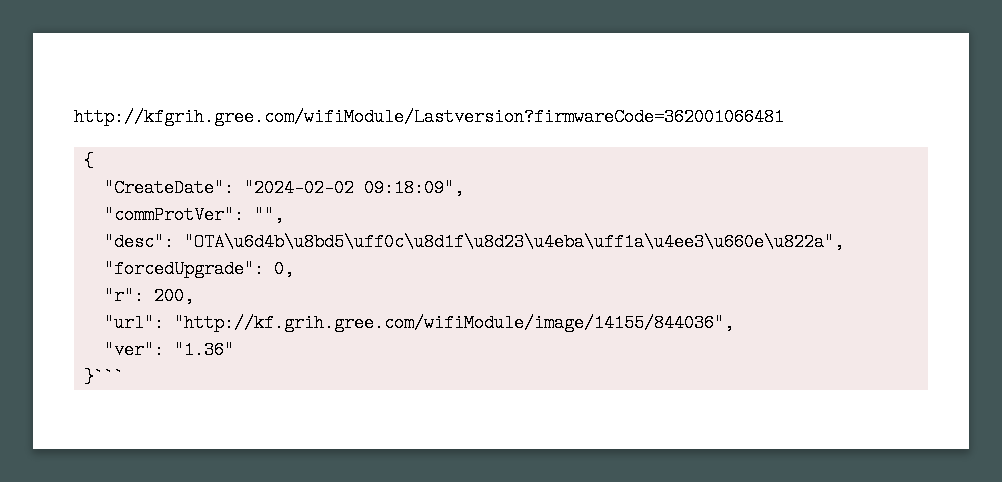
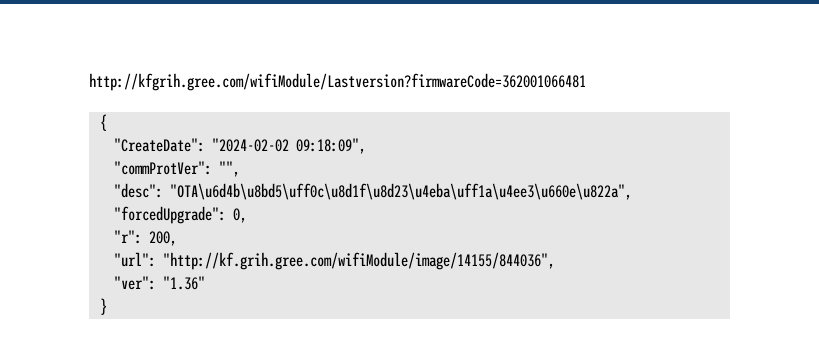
- }```
+ }

